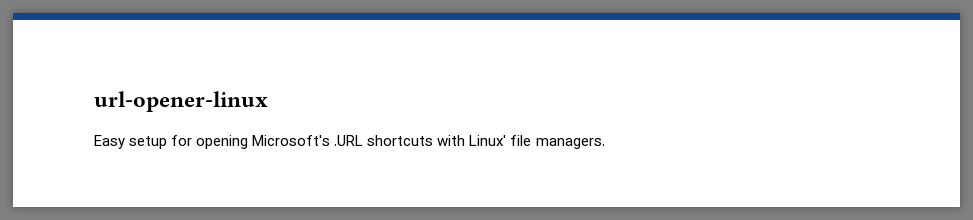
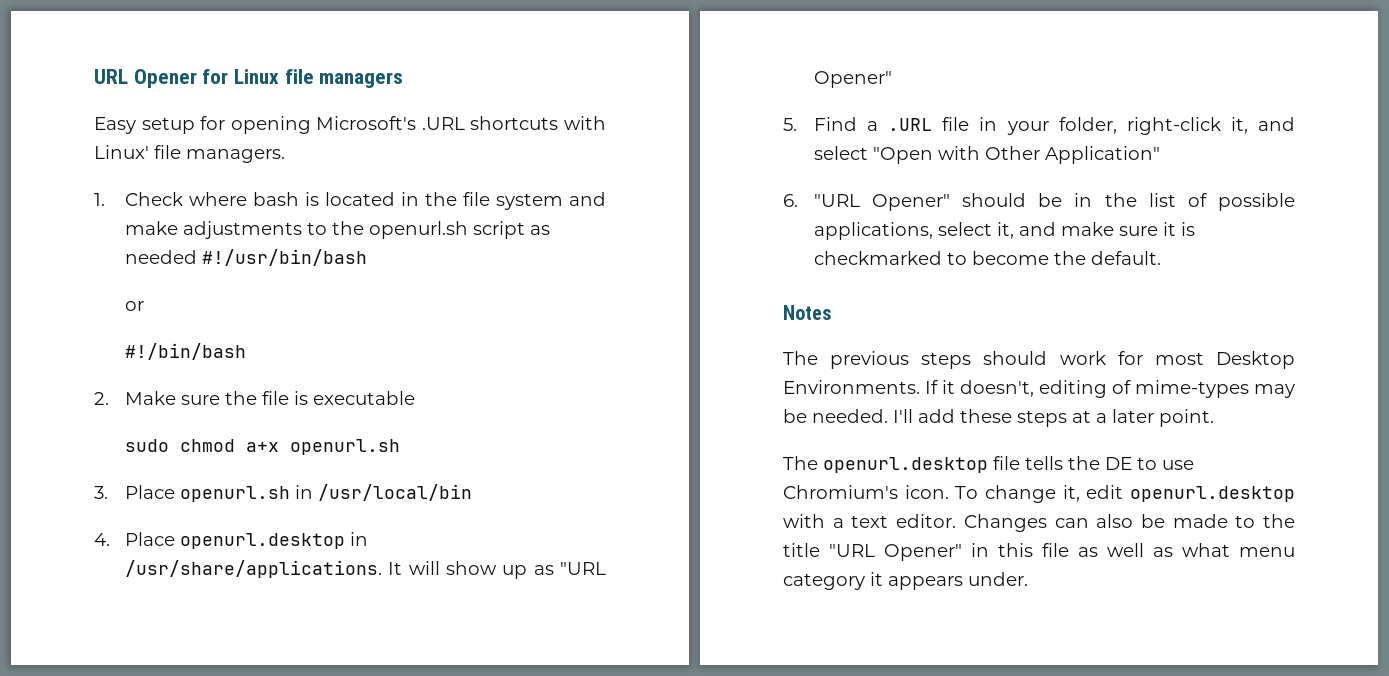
- url-opener-linux
+ URL Opener for Linux file managers
+ 1. Check where bash is located in the file system and make adjustments to the openurl.sh script as needed #!/usr/bin/bash
+ or
+ #!/bin/bash
+ 2. Make sure the file is executable
+ sudo chmod a+x openurl.sh
+ 3. Place openurl.sh in /usr/local/bin
+ 4. Place openurl.desktop in /usr/share/applications. It will show up as "URL Opener"
+ 5. Find a .URL file in your folder, right-click it, and select "Open with Other Application"
+ 6. "URL Opener" should be in the list of possible applications, select it, and make sure it is checkmarked to become the default.
+ Notes
+ The previous steps should work for most Desktop Environments. If it doesn't, editing of mime-types may be needed. I'll add these steps at a later point.
+ The openurl.desktop file tells the DE to use Chromium's icon. To change it, edit openurl.desktop with a text editor. Changes can also be made to the title "URL Opener" in this file as well as what menu category it appears under.

